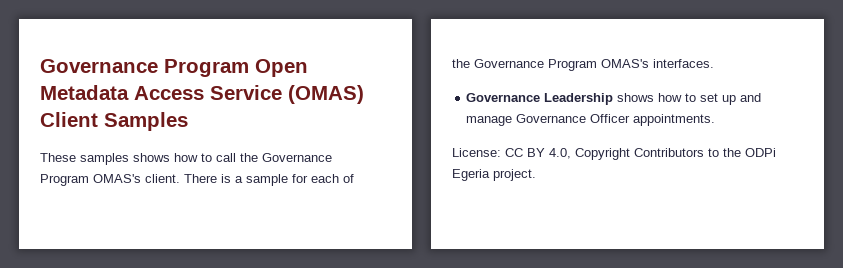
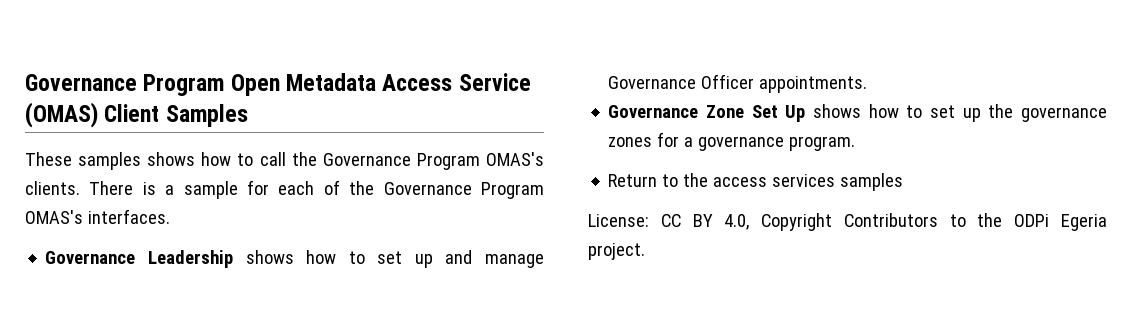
- These samples shows how to call the Governance Program OMAS's client.
+ These samples shows how to call the Governance Program OMAS's clients.
+ Governance Zone Set Up shows how to set up the governance zones for a governance program.
+ Return to the access services samples

